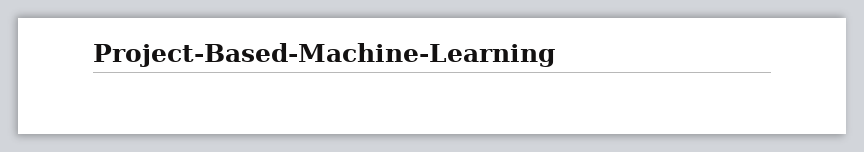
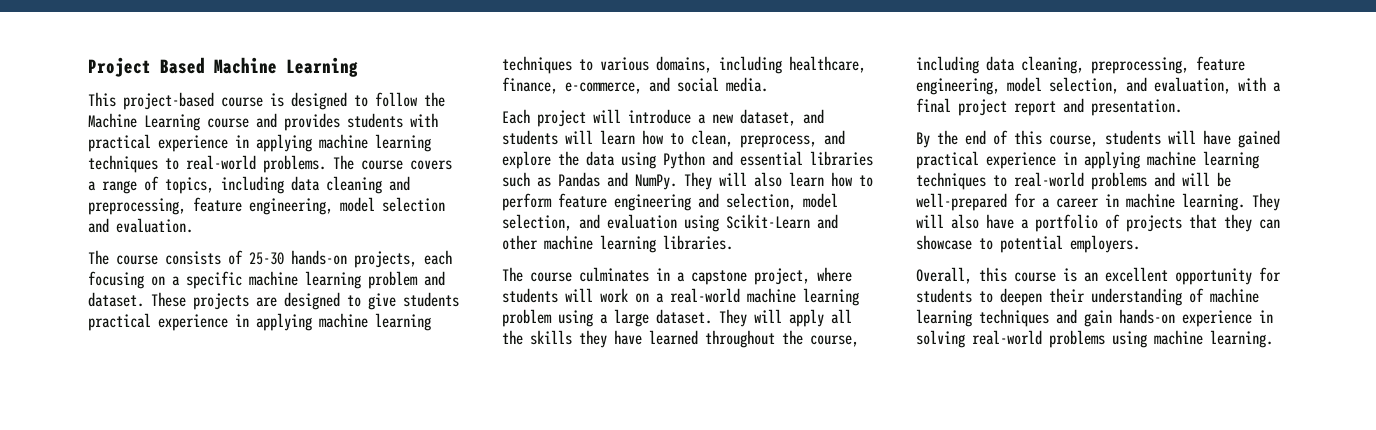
- Project-Based-Machine-Learning
+ Project Based Machine Learning
+ This project-based course is designed to follow the Machine Learning course and provides students with practical experience in applying machine learning techniques to real-world problems. The course covers a range of topics, including data cleaning and preprocessing, feature engineering, model selection and evaluation.
+ The course consists of 25-30 hands-on projects, each focusing on a specific machine learning problem and dataset. These projects are designed to give students practical experience in applying machine learning techniques to various domains, including healthcare, finance, e-commerce, and social media.
+ Each project will introduce a new dataset, and students will learn how to clean, preprocess, and explore the data using Python and essential libraries such as Pandas and NumPy. They will also learn how to perform feature engineering and selection, model selection, and evaluation using Scikit-Learn and other machine learning libraries.
+ The course culminates in a capstone project, where students will work on a real-world machine learning problem using a large dataset. They will apply all the skills they have learned throughout the course, including data cleaning, preprocessing, feature engineering, model selection, and evaluation, with a final project report and presentation.
+ By the end of this course, students will have gained practical experience in applying machine learning techniques to real-world problems and will be well-prepared for a career in machine learning. They will also have a portfolio of projects that they can showcase to potential employers.
+ Overall, this course is an excellent opportunity for students to deepen their understanding of machine learning techniques and gain hands-on experience in solving real-world problems using machine learning.

